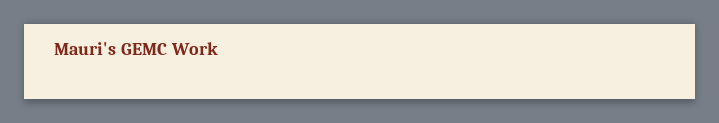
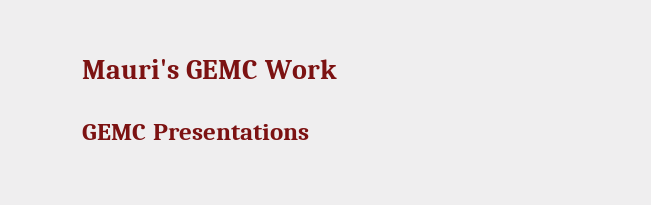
+ GEMC Presentations

